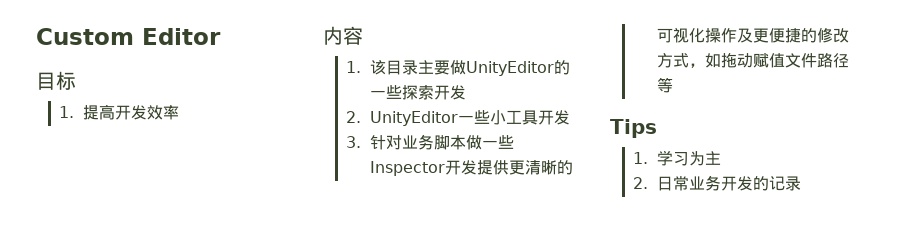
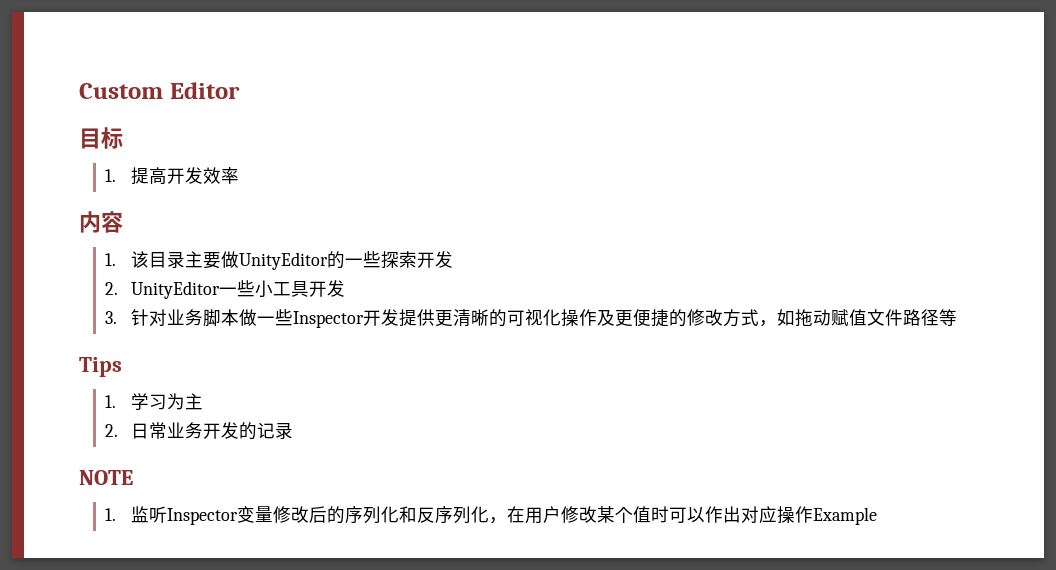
+ NOTE
+ 1.监听Inspector变量修改后的序列化和反序列化，在用户修改某个值时可以作出对应操作Example

